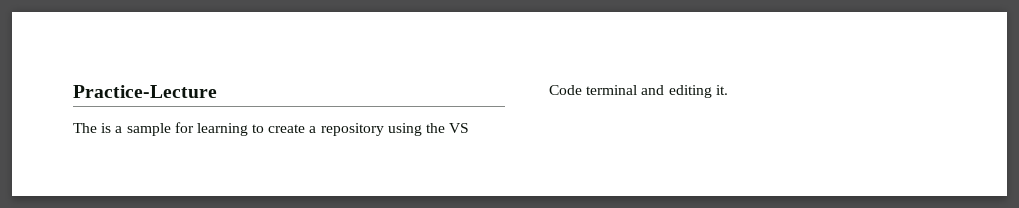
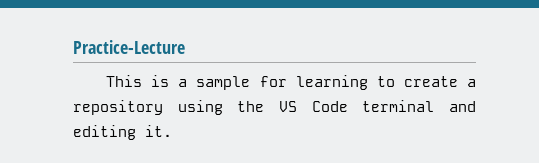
- The is a sample for learning to create a repository using the VS Code terminal and editing it.
+ This is a sample for learning to create a repository using the VS Code terminal and editing it.

